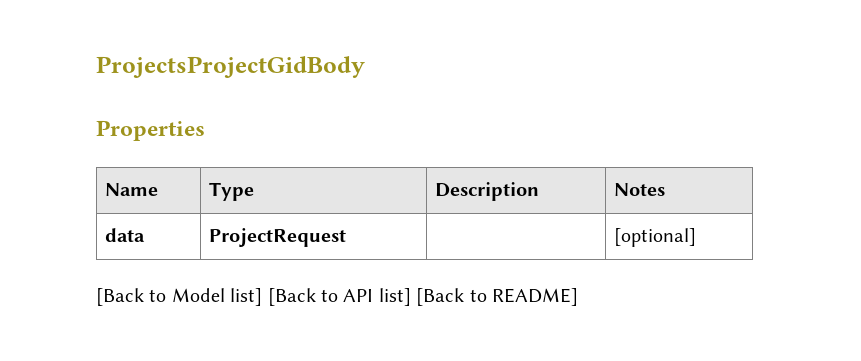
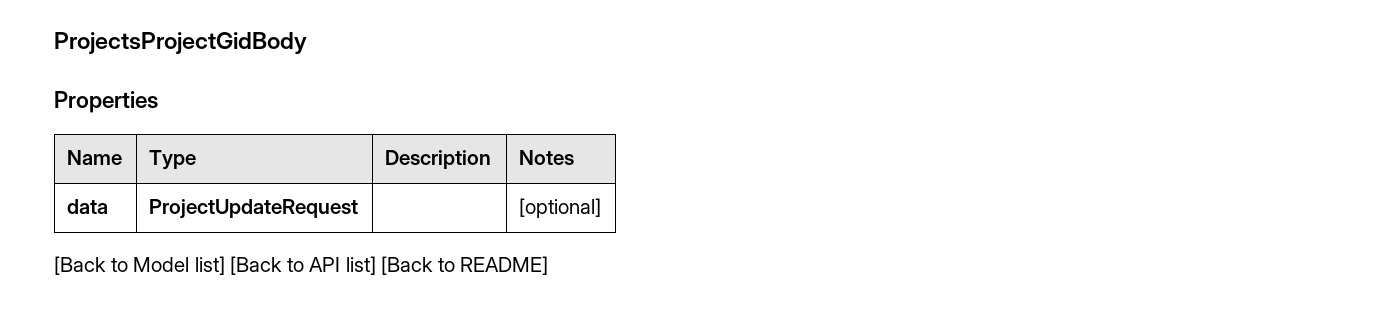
- data | ProjectRequest | | [optional]
+ data | ProjectUpdateRequest | | [optional]

